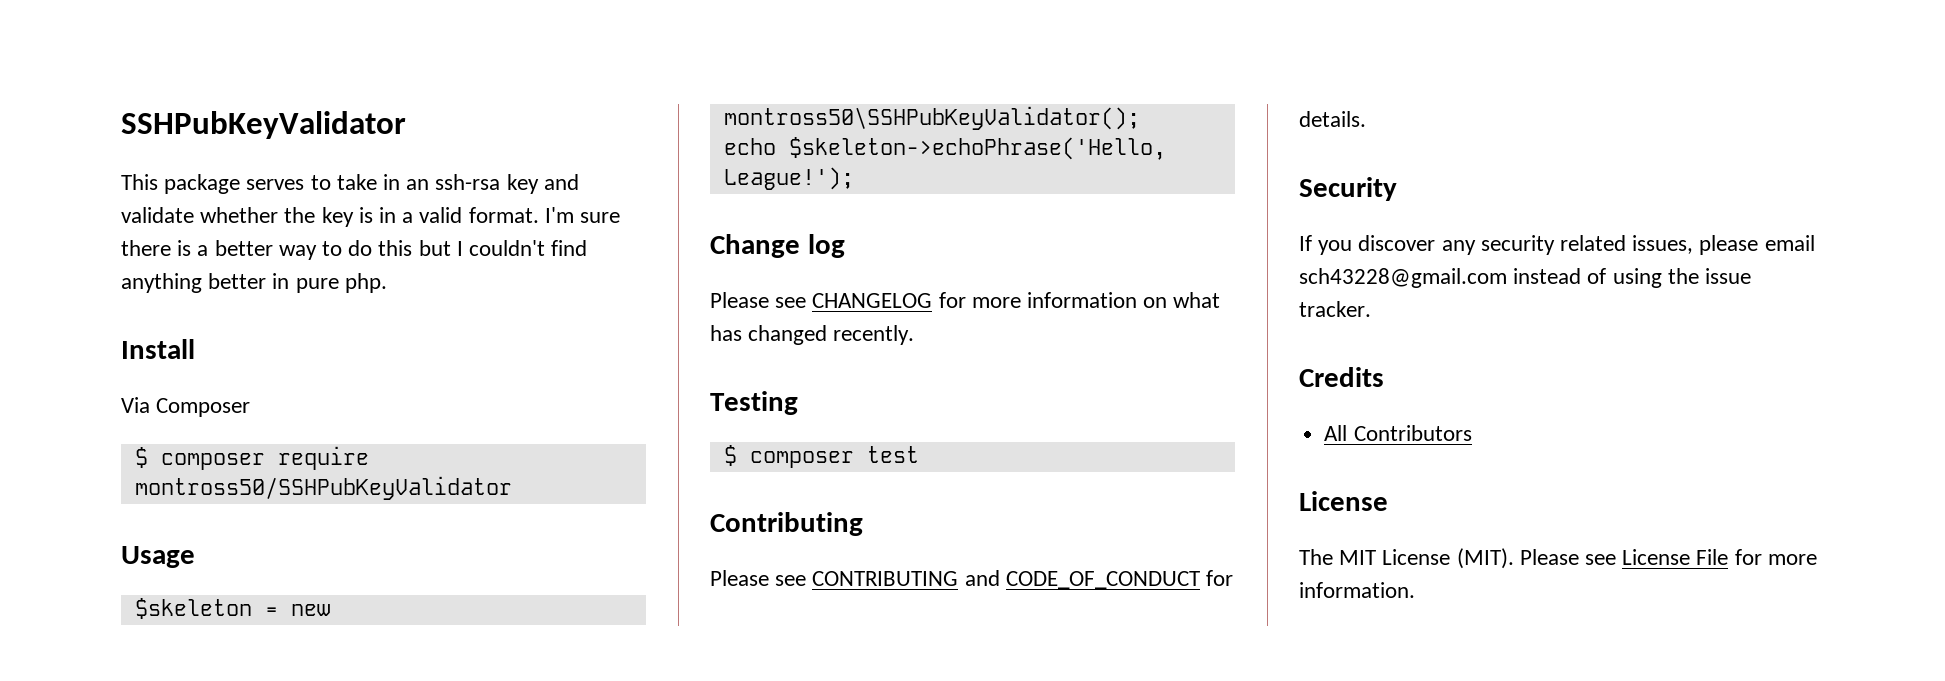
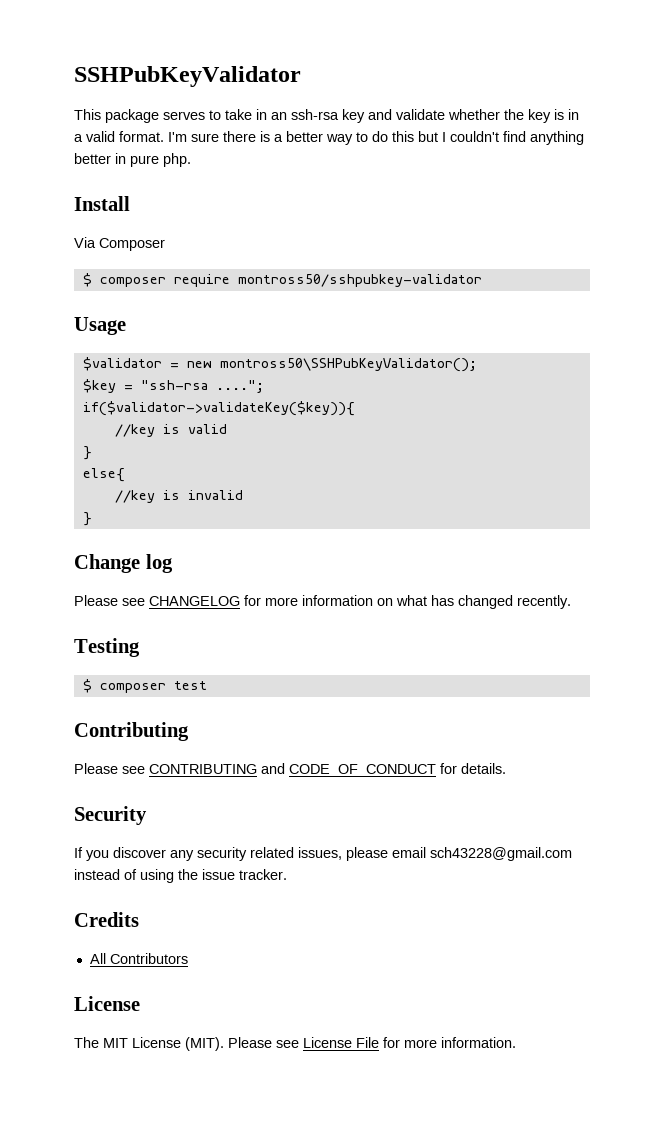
- $ composer require montross50/SSHPubKeyValidator
+ $ composer require montross50/sshpubkey-validator
- $skeleton = new montross50\SSHPubKeyValidator();
+ $validator = new montross50\SSHPubKeyValidator();
- echo $skeleton->echoPhrase('Hello, League!');
+ $key = "ssh-rsa ....";
+ if($validator->validateKey($key)){
+ //key is valid
+ }
+ else{
+ //key is invalid
+ }

